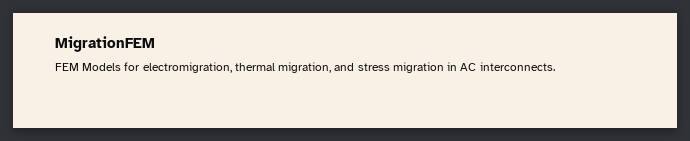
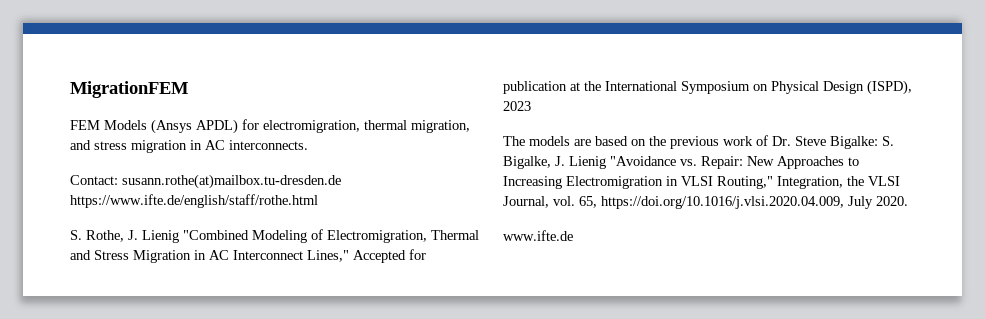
- FEM Models for electromigration, thermal migration, and stress migration in AC interconnects.
+ FEM Models (Ansys APDL) for electromigration, thermal migration, and stress migration in AC interconnects.
+ Contact: susann.rothe(at)mailbox.tu-dresden.de https://www.ifte.de/english/staff/rothe.html
+ S. Rothe, J. Lienig "Combined Modeling of Electromigration, Thermal and Stress Migration in AC Interconnect Lines," Accepted for publication at the International Symposium on Physical Design (ISPD), 2023
+ The models are based on the previous work of Dr. Steve Bigalke: S. Bigalke, J. Lienig "Avoidance vs. Repair: New Approaches to Increasing Electromigration in VLSI Routing," Integration, the VLSI Journal, vol. 65, https://doi.org/10.1016/j.vlsi.2020.04.009, July 2020.
+ www.ifte.de

